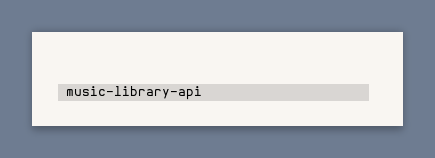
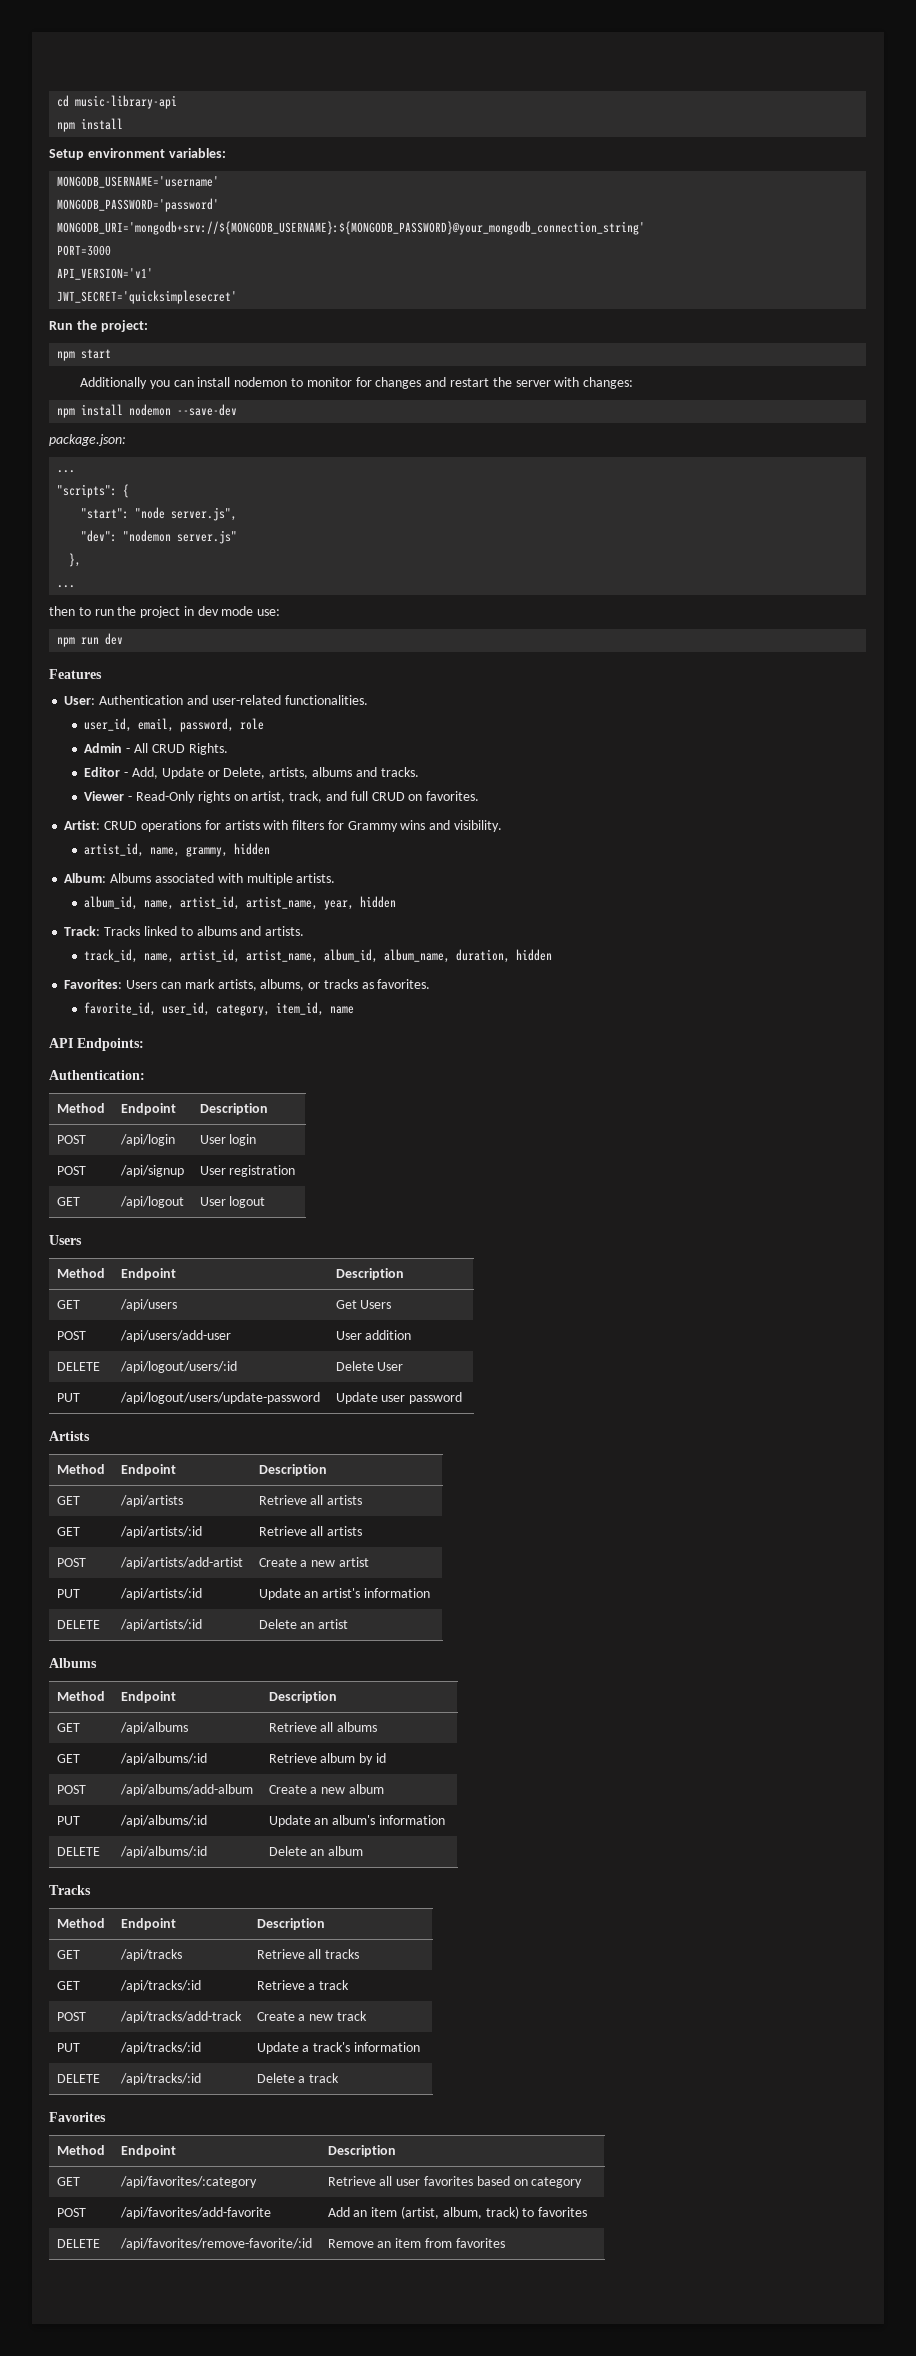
- music-library-api
+ cd music-library-api
+ npm install
+ Setup environment variables:
+ MONGODB_USERNAME='username'
+ MONGODB_PASSWORD='password'
+ MONGODB_URI='mongodb+srv://${MONGODB_USERNAME}:${MONGODB_PASSWORD}@your_mongodb_connection_string'
+ PORT=3000
+ API_VERSION='v1'
+ JWT_SECRET='quicksimplesecret'
+ Run the project:
+ npm start
+ Additionally you can install nodemon to monitor for changes and restart the server with changes:
+ npm install nodemon --save-dev
+ package.json:
+ ...
+ "scripts": {
+ "start": "node server.js",
+ "dev": "nodemon server.js"
+ },
+ ...
+ then to run the project in dev mode use:
+ npm run dev
+ Features
+ User: Authentication and user-related functionalities.
+ user_id, email, password, role
+ Admin - All CRUD Rights.
+ Editor - Add, Update or Delete, artists, albums and tracks.
+ Viewer - Read-Only rights on artist, track, and full CRUD on favorites.
+ Artist: CRUD operations for artists with filters for Grammy wins and visibility.
+ artist_id, name, grammy, hidden
+ Album: Albums associated with multiple artists.
+ album_id, name, artist_id, artist_name, year, hidden
+ Track: Tracks linked to albums and artists.
+ track_id, name, artist_id, artist_name, album_id, album_name, duration, hidden
+ Favorites: Users can mark artists, albums, or tracks as favorites.
+ favorite_id, user_id, category, item_id, name
+ API Endpoints:
+ Authentication:
+ Method | Endpoint | Description
+ POST | /api/login | User login
+ POST | /api/signup | User registration
+ GET | /api/logout | User logout
+ Users
+ Method | Endpoint | Description
+ GET | /api/users | Get Users
+ POST | /api/users/add-user | User addition
+ DELETE | /api/logout/users/:id | Delete User
+ PUT | /api/logout/users/update-password | Update user password
+ Artists
+ Method | Endpoint | Description
+ GET | /api/artists | Retrieve all artists
+ GET | /api/artists/:id | Retrieve all artists
+ POST | /api/artists/add-artist | Create a new artist
+ PUT | /api/artists/:id | Update an artist's information
+ DELETE | /api/artists/:id | Delete an artist
+ Albums
+ Method | Endpoint | Description
+ GET | /api/albums | Retrieve all albums
+ GET | /api/albums/:id | Retrieve album by id
+ POST | /api/albums/add-album | Create a new album
+ PUT | /api/albums/:id | Update an album's information
+ DELETE | /api/albums/:id | Delete an album
+ Tracks
+ Method | Endpoint | Description
+ GET | /api/tracks | Retrieve all tracks
+ GET | /api/tracks/:id | Retrieve a track
+ POST | /api/tracks/add-track | Create a new track
+ PUT | /api/tracks/:id | Update a track's information
+ DELETE | /api/tracks/:id | Delete a track
+ Favorites
+ Method | Endpoint | Description
+ GET | /api/favorites/:category | Retrieve all user favorites based on category
+ POST | /api/favorites/add-favorite | Add an item (artist, album, track) to favorites
+ DELETE | /api/favorites/remove-favorite/:id | Remove an item from favorites

